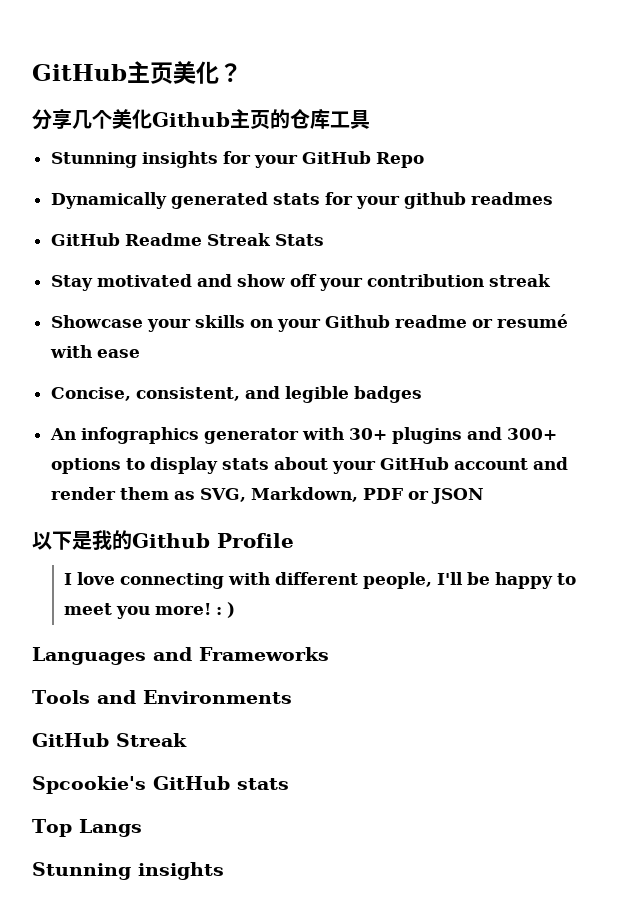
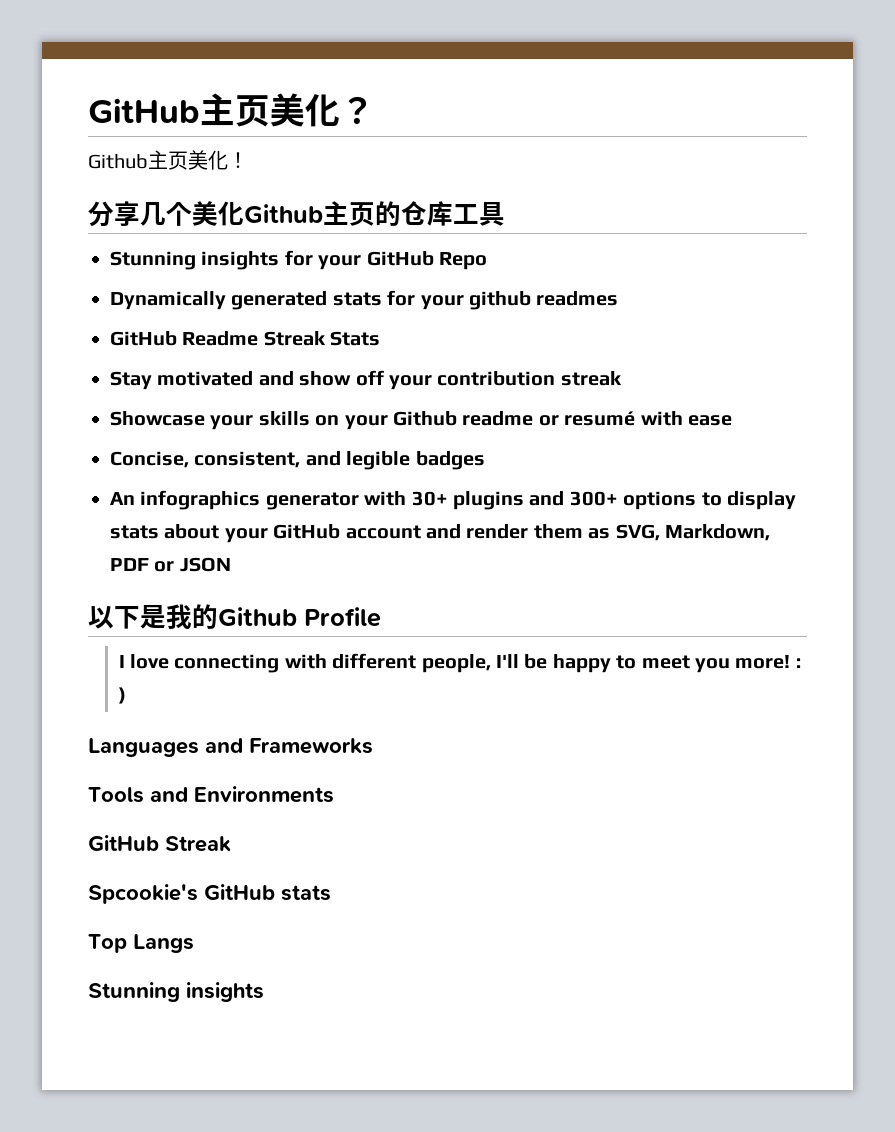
+ Github主页美化！

